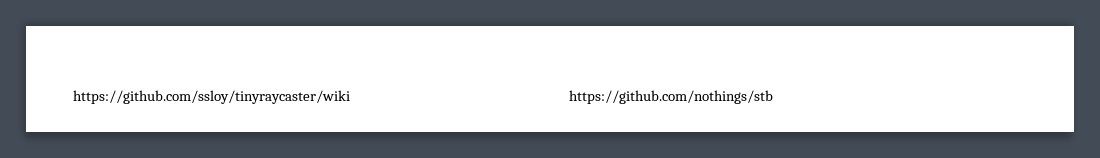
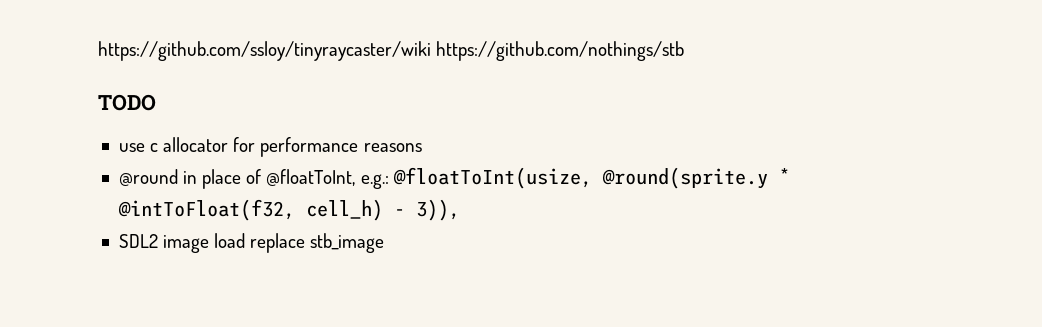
+ TODO
+ use c allocator for performance reasons
+ @round in place of @floatToInt, e.g.: @floatToInt(usize, @round(sprite.y * @intToFloat(f32, cell_h) - 3)),
+ SDL2 image load replace stb_image

